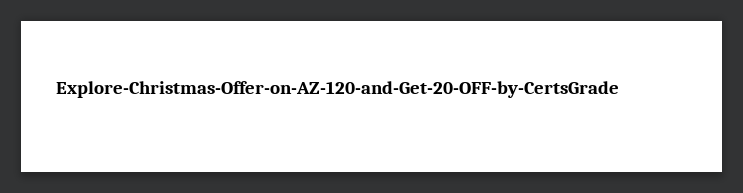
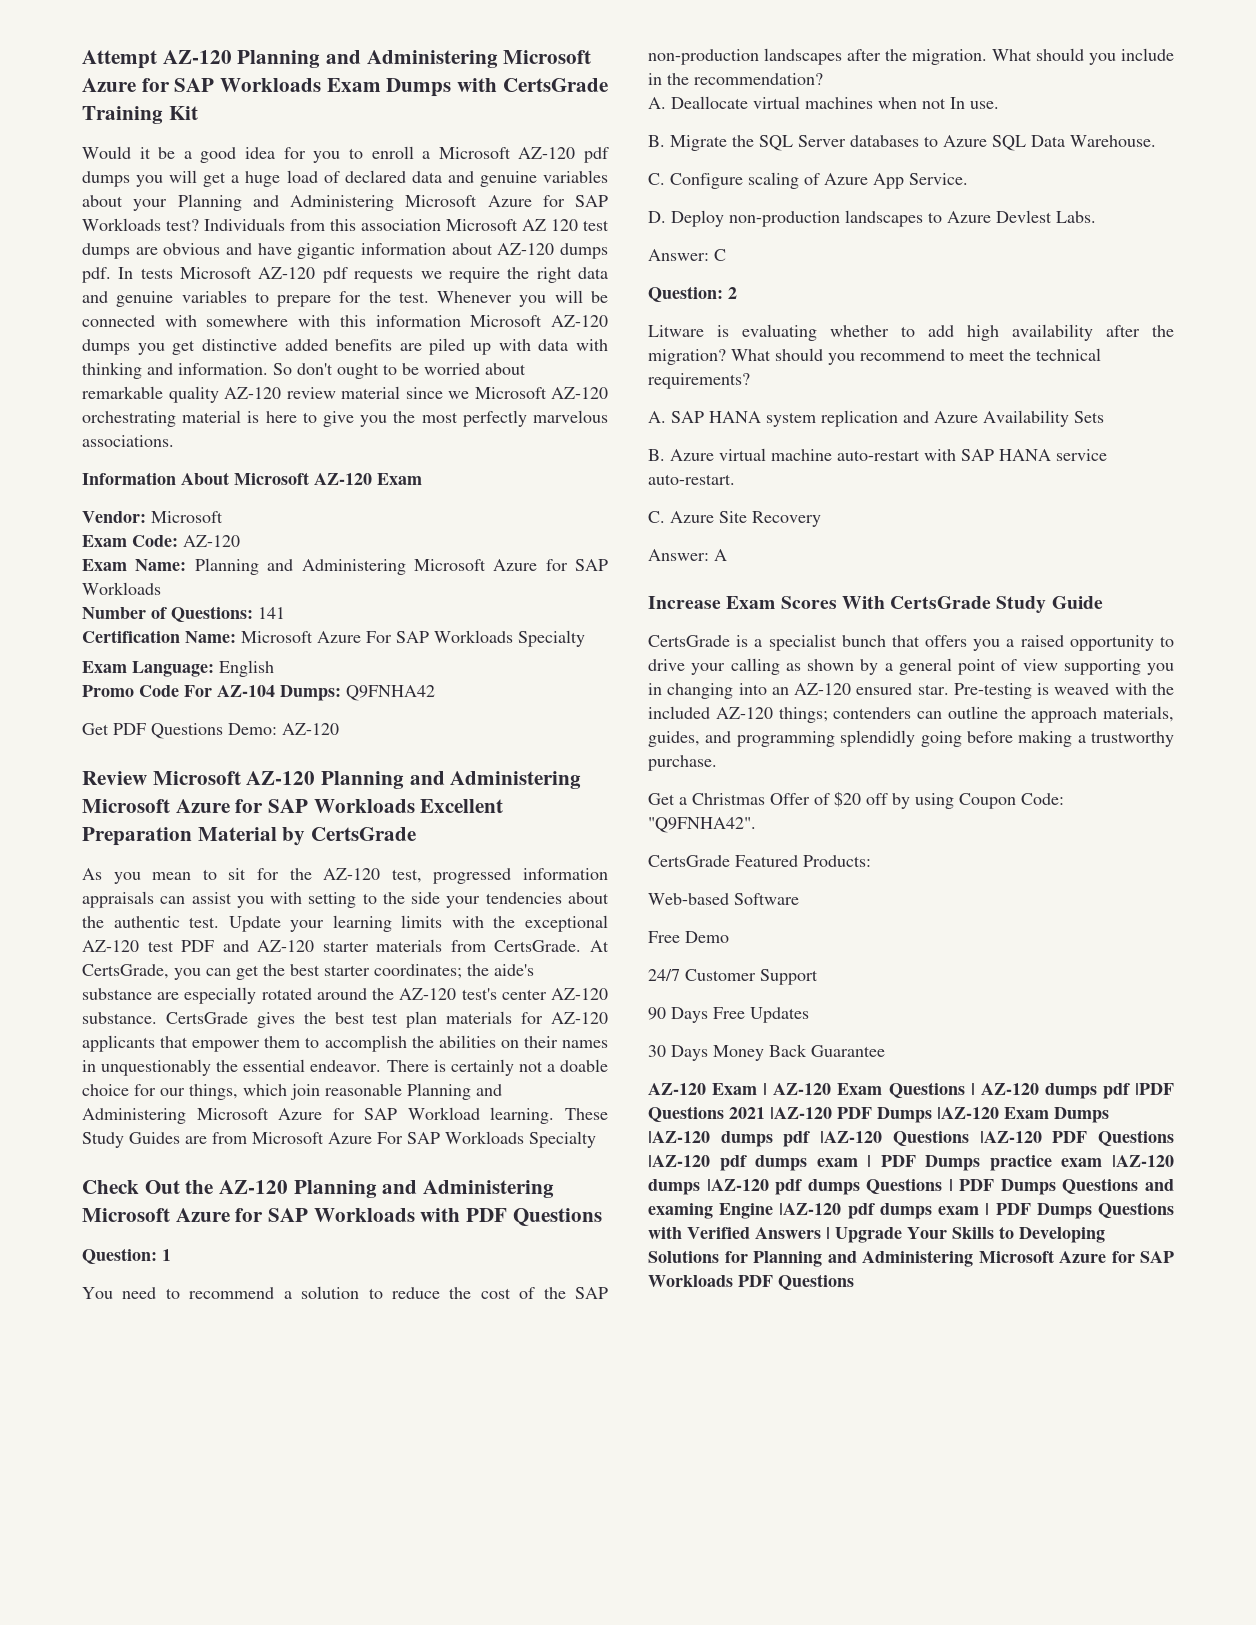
- Explore-Christmas-Offer-on-AZ-120-and-Get-20-OFF-by-CertsGrade
+ Attempt AZ-120 Planning and Administering Microsoft Azure for SAP Workloads Exam Dumps with CertsGrade Training Kit
+ Would it be a good idea for you to enroll a Microsoft AZ-120 pdf dumps you will get a huge load of declared data and genuine variables about your Planning and Administering Microsoft Azure for SAP Workloads test? Individuals from this association Microsoft AZ 120 test dumps are obvious and have gigantic information about AZ-120 dumps pdf. In tests Microsoft AZ-120 pdf requests we require the right data and genuine variables to prepare for the test. Whenever you will be connected with somewhere with this information Microsoft AZ-120 dumps you get distinctive added benefits are piled up with data with thinking and information. So don't ought to be worried about remarkable quality AZ-120 review material since we Microsoft AZ-120 orchestrating material is here to give you the most perfectly marvelous associations.
+ Information About Microsoft AZ-120 Exam
+ Vendor: Microsoft
+ Exam Code: AZ-120
+ Exam Name: Planning and Administering Microsoft Azure for SAP Workloads
+ Number of Questions: 141
+ Certification Name: Microsoft Azure For SAP Workloads Specialty
+ Exam Language: English
+ Promo Code For AZ-104 Dumps: Q9FNHA42
+ Get PDF Questions Demo: AZ-120
+ Review Microsoft AZ-120 Planning and Administering Microsoft Azure for SAP Workloads Excellent Preparation Material by CertsGrade
+ As you mean to sit for the AZ-120 test, progressed information appraisals can assist you with setting to the side your tendencies about the authentic test. Update your learning limits with the exceptional AZ-120 test PDF and AZ-120 starter materials from CertsGrade. At CertsGrade, you can get the best starter coordinates; the aide's substance are especially rotated around the AZ-120 test's center AZ-120 substance. CertsGrade gives the best test plan materials for AZ-120 applicants that empower them to accomplish the abilities on their names in unquestionably the essential endeavor. There is certainly not a doable choice for our things, which join reasonable Planning and Administering Microsoft Azure for SAP Workload learning. These Study Guides are from Microsoft Azure For SAP Workloads Specialty
+ Check Out the AZ-120 Planning and Administering Microsoft Azure for SAP Workloads with PDF Questions
+ Question: 1
+ You need to recommend a solution to reduce the cost of the SAP non-production landscapes after the migration. What should you include in the recommendation?
+ A. Deallocate virtual machines when not In use.
+ B. Migrate the SQL Server databases to Azure SQL Data Warehouse.
+ C. Configure scaling of Azure App Service.
+ D. Deploy non-production landscapes to Azure Devlest Labs.
+ Answer: C
+ Question: 2
+ Litware is evaluating whether to add high availability after the migration? What should you recommend to meet the technical requirements?
+ A. SAP HANA system replication and Azure Availability Sets
+ B. Azure virtual machine auto-restart with SAP HANA service auto-restart.
+ C. Azure Site Recovery
+ Answer: A
+ Increase Exam Scores With CertsGrade Study Guide
+ CertsGrade is a specialist bunch that offers you a raised opportunity to drive your calling as shown by a general point of view supporting you in changing into an AZ-120 ensured star. Pre-testing is weaved with the included AZ-120 things; contenders can outline the approach materials, guides, and programming splendidly going before making a trustworthy purchase.
+ Get a Christmas Offer of $20 off by using Coupon Code: "Q9FNHA42".
+ CertsGrade Featured Products:
+ Web-based Software
+ Free Demo
+ 24/7 Customer Support
+ 90 Days Free Updates
+ 30 Days Money Back Guarantee
+ AZ-120 Exam | AZ-120 Exam Questions | AZ-120 dumps pdf |PDF Questions 2021 |AZ-120 PDF Dumps |AZ-120 Exam Dumps |AZ-120 dumps pdf |AZ-120 Questions |AZ-120 PDF Questions |AZ-120 pdf dumps exam | PDF Dumps practice exam |AZ-120 dumps |AZ-120 pdf dumps Questions | PDF Dumps Questions and examing Engine |AZ-120 pdf dumps exam | PDF Dumps Questions with Verified Answers | Upgrade Your Skills to Developing Solutions for Planning and Administering Microsoft Azure for SAP Workloads PDF Questions

